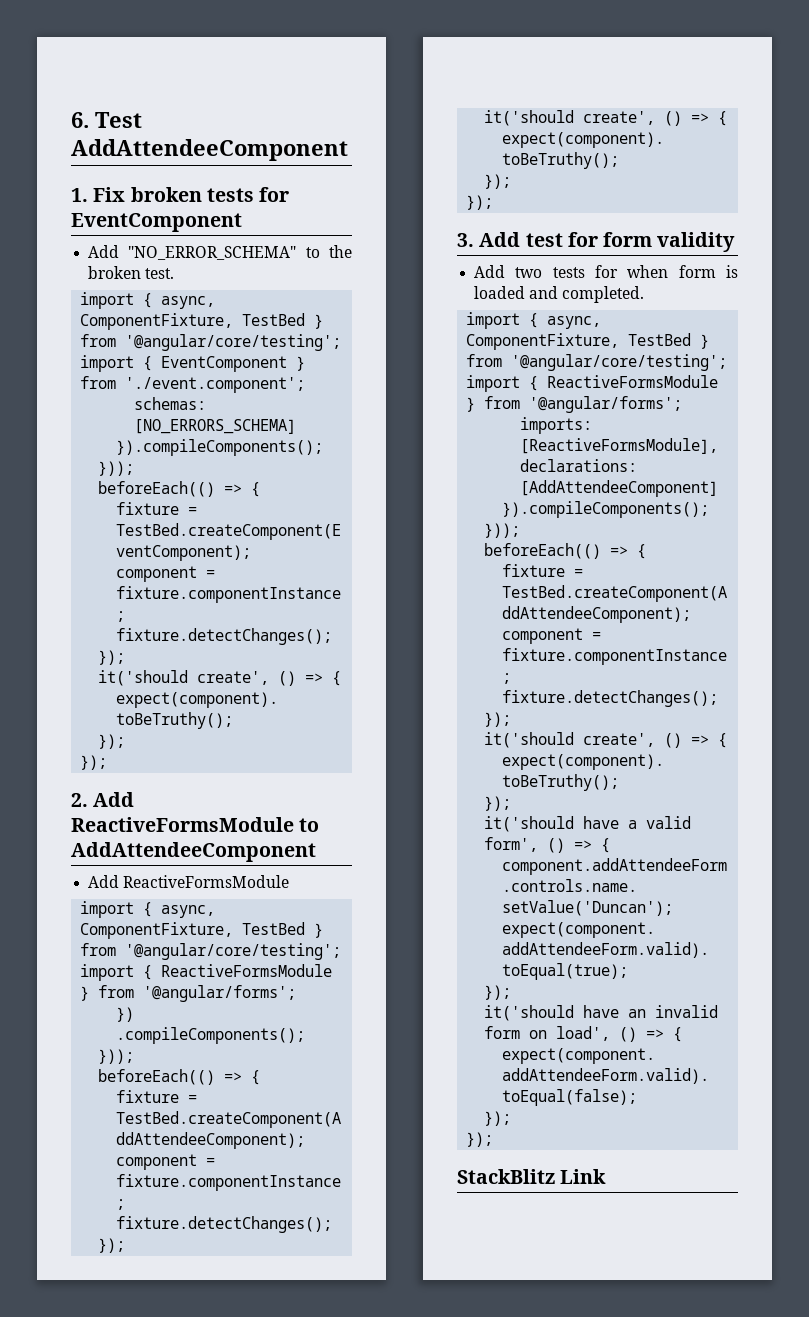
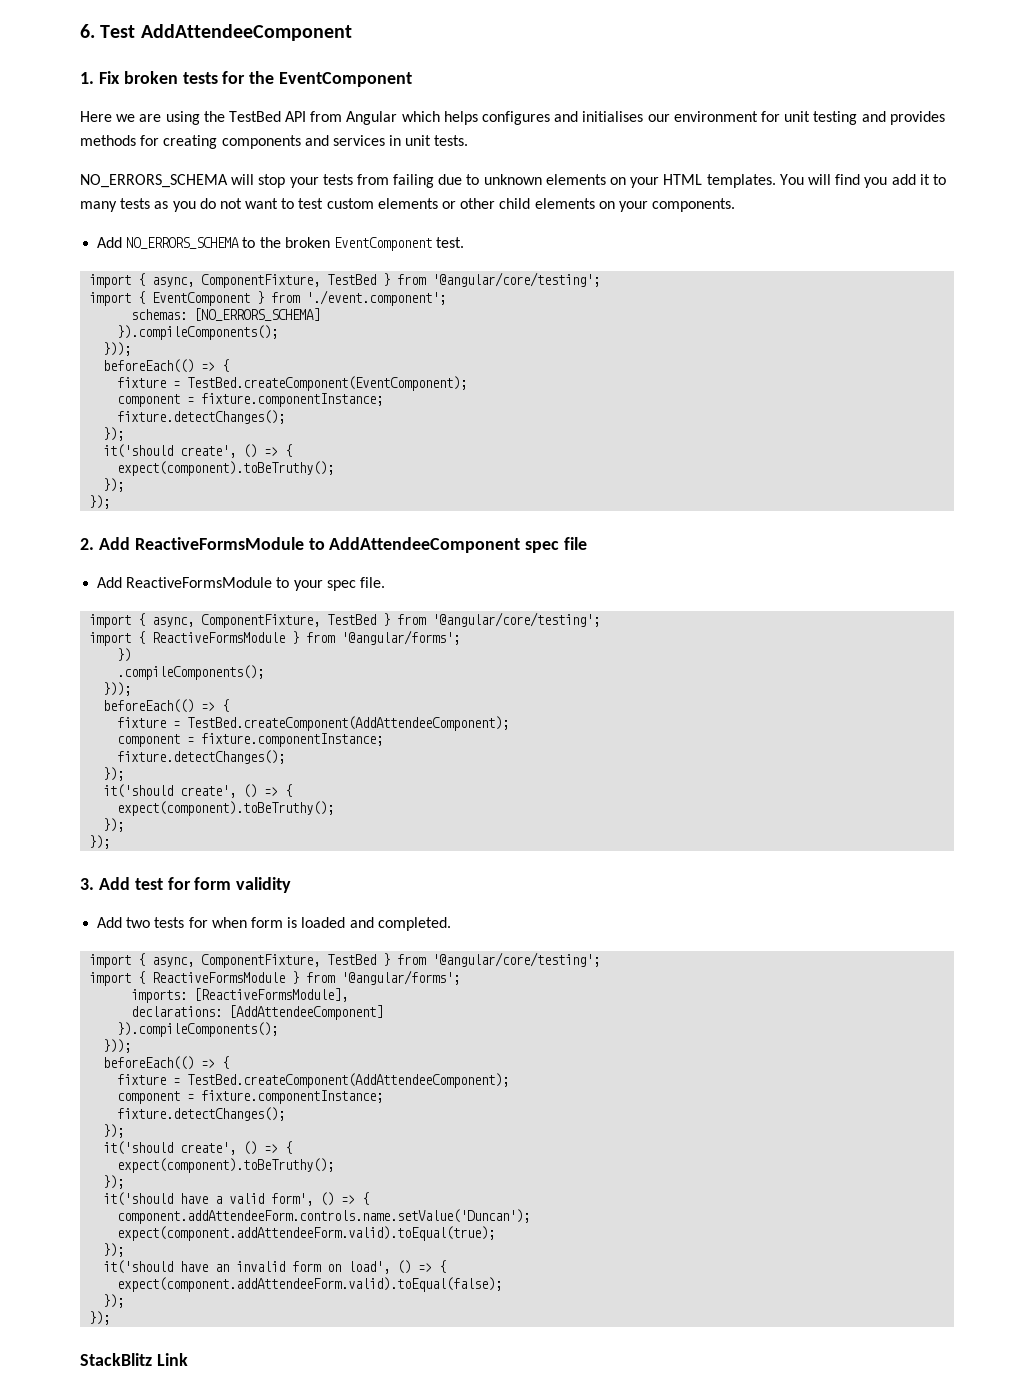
- 1. Fix broken tests for EventComponent
- Add "NO_ERROR_SCHEMA" to the broken test.
+ 1. Fix broken tests for the EventComponent
+ Here we are using the TestBed API from Angular which helps configures and initialises our environment for unit testing and provides methods for creating components and services in unit tests.
+ NO_ERRORS_SCHEMA will stop your tests from failing due to unknown elements on your HTML templates. You will find you add it to many tests as you do not want to test custom elements or other child elements on your components.
+ Add NO_ERRORS_SCHEMA to the broken EventComponent test.
- 2. Add ReactiveFormsModule to AddAttendeeComponent
- Add ReactiveFormsModule
+ 2. Add ReactiveFormsModule to AddAttendeeComponent spec file
+ Add ReactiveFormsModule to your spec file.

